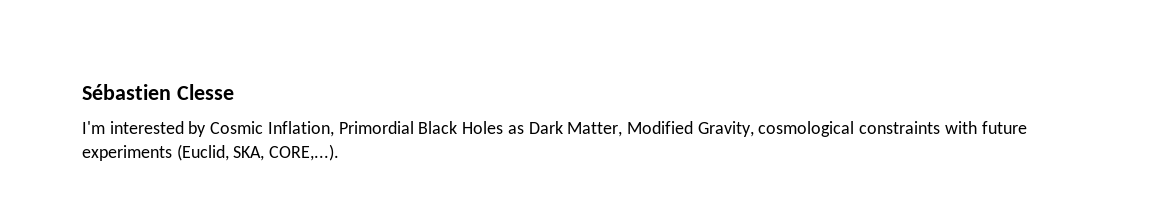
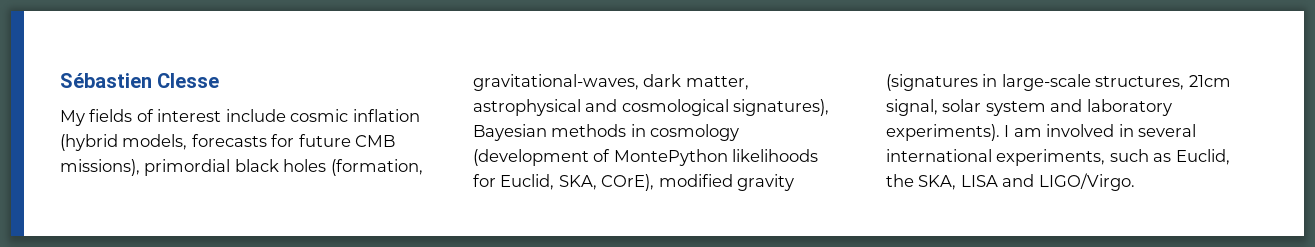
- I'm interested by Cosmic Inflation, Primordial Black Holes as Dark Matter, Modified Gravity, cosmological constraints with future experiments (Euclid, SKA, CORE,...).
+ My fields of interest include cosmic inflation (hybrid models, forecasts for future CMB missions), primordial black holes (formation, gravitational-waves, dark matter, astrophysical and cosmological signatures), Bayesian methods in cosmology (development of MontePython likelihoods for Euclid, SKA, COrE), modified gravity (signatures in large-scale structures, 21cm signal, solar system and laboratory experiments). I am involved in several international experiments, such as Euclid, the SKA, LISA and LIGO/Virgo.

